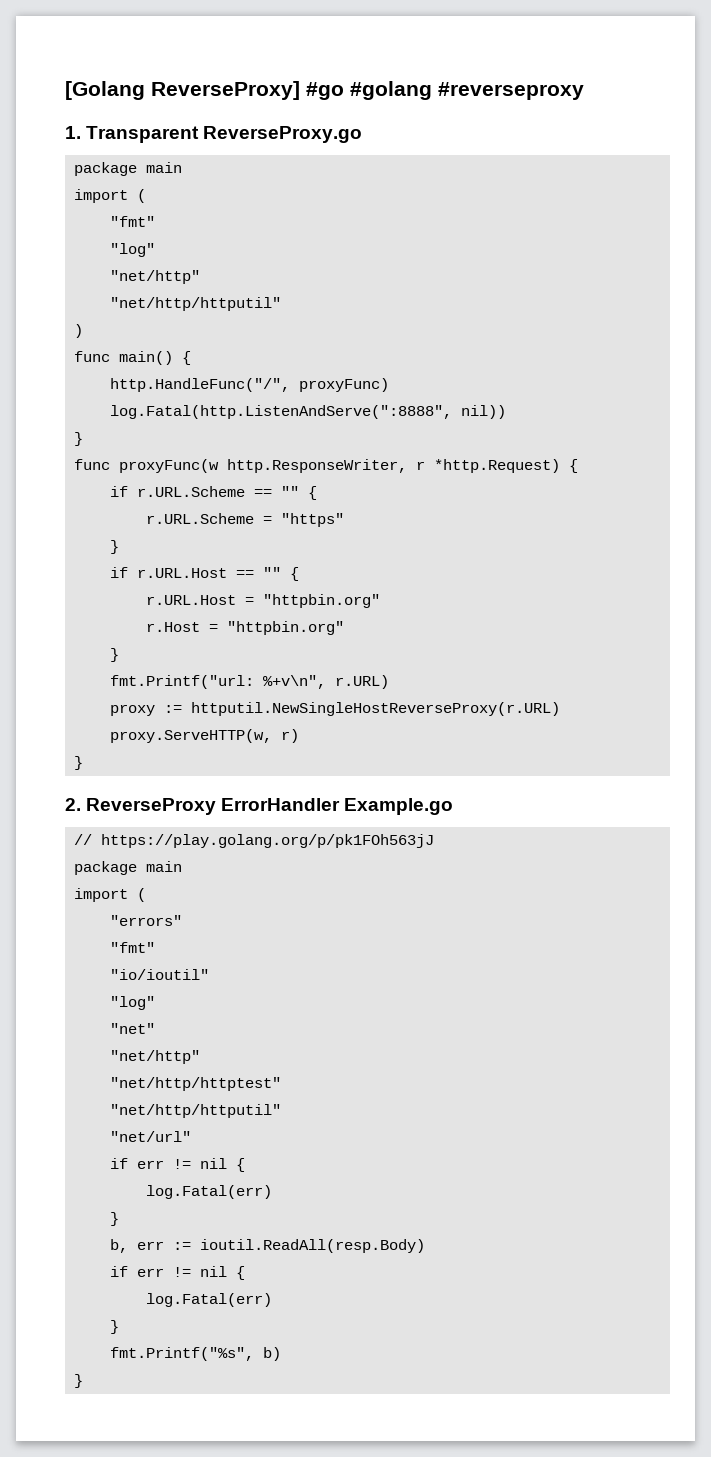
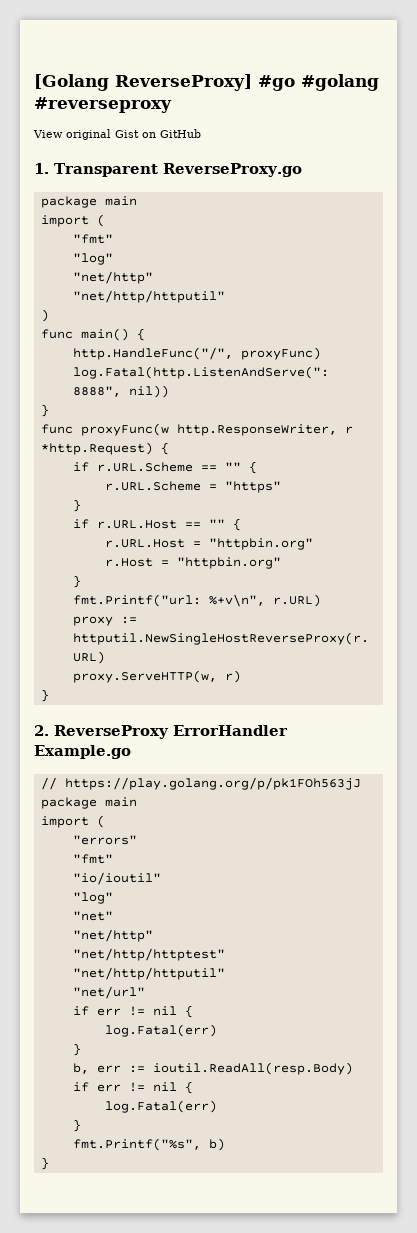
+ View original Gist on GitHub

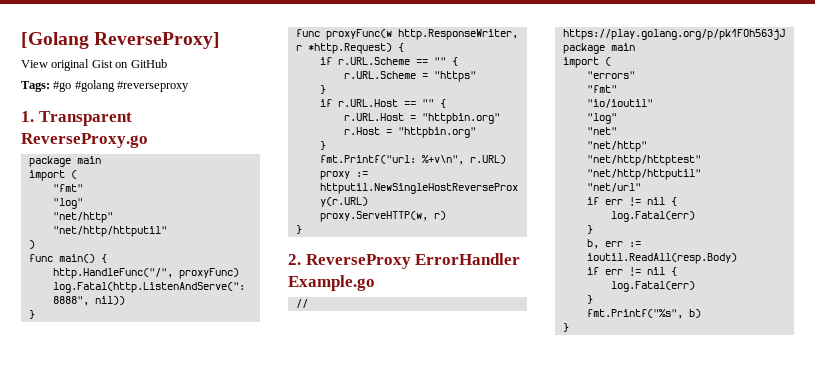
- [Golang ReverseProxy] #go #golang #reverseproxy
+ [Golang ReverseProxy]
+ Tags: #go #golang #reverseproxy

